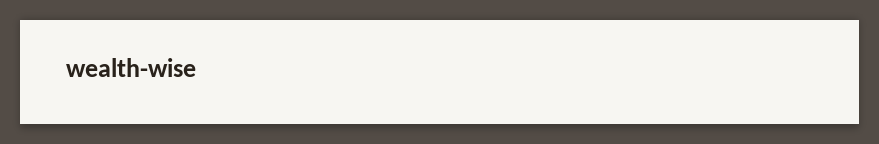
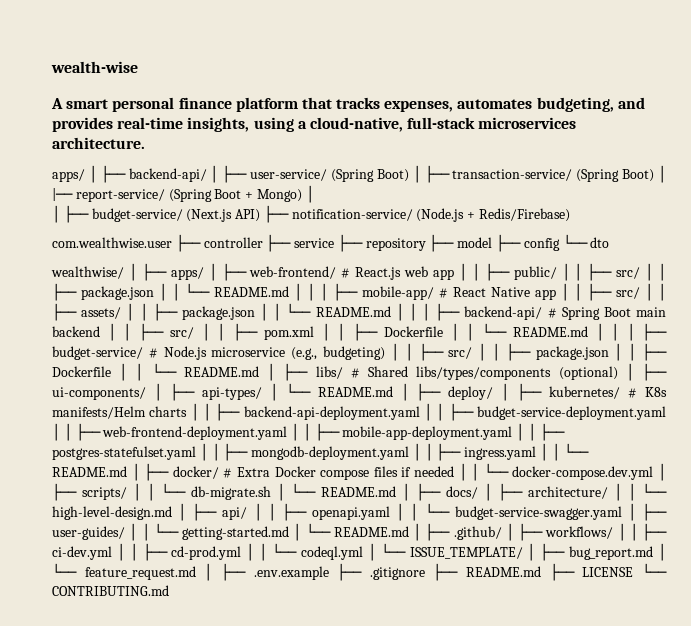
+ A smart personal finance platform that tracks expenses, automates budgeting, and provides real-time insights, using a cloud-native, full-stack microservices architecture.
+ apps/ │ ├── backend-api/ │ ├── user-service/ (Spring Boot) │ ├── transaction-service/ (Spring Boot) │ |── report-service/ (Spring Boot + Mongo) │
+ │ ├── budget-service/ (Next.js API) ├── notification-service/ (Node.js + Redis/Firebase)
+ com.wealthwise.user ├── controller ├── service ├── repository ├── model ├── config └── dto
+ wealthwise/ │ ├── apps/ │ ├── web-frontend/ # React.js web app │ │ ├── public/ │ │ ├── src/ │ │ ├── package.json │ │ └── README.md │ │ │ ├── mobile-app/ # React Native app │ │ ├── src/ │ │ ├── assets/ │ │ ├── package.json │ │ └── README.md │ │ │ ├── backend-api/ # Spring Boot main backend │ │ ├── src/ │ │ ├── pom.xml │ │ ├── Dockerfile │ │ └── README.md │ │ │ ├── budget-service/ # Node.js microservice (e.g., budgeting) │ │ ├── src/ │ │ ├── package.json │ │ ├── Dockerfile │ │ └── README.md │ ├── libs/ # Shared libs/types/components (optional) │ ├── ui-components/ │ ├── api-types/ │ └── README.md │ ├── deploy/ │ ├── kubernetes/ # K8s manifests/Helm charts │ │ ├── backend-api-deployment.yaml │ │ ├── budget-service-deployment.yaml │ │ ├── web-frontend-deployment.yaml │ │ ├── mobile-app-deployment.yaml │ │ ├── postgres-statefulset.yaml │ │ ├── mongodb-deployment.yaml │ │ ├── ingress.yaml │ │ └── README.md │ ├── docker/ # Extra Docker compose files if needed │ │ └── docker-compose.dev.yml │ ├── scripts/ │ │ └── db-migrate.sh │ └── README.md │ ├── docs/ │ ├── architecture/ │ │ └── high-level-design.md │ ├── api/ │ │ ├── openapi.yaml │ │ └── budget-service-swagger.yaml │ ├── user-guides/ │ │ └── getting-started.md │ └── README.md │ ├── .github/ │ ├── workflows/ │ │ ├── ci-dev.yml │ │ ├── cd-prod.yml │ │ └── codeql.yml │ └── ISSUE_TEMPLATE/ │ ├── bug_report.md │ └── feature_request.md │ ├── .env.example ├── .gitignore ├── README.md ├── LICENSE └── CONTRIBUTING.md

